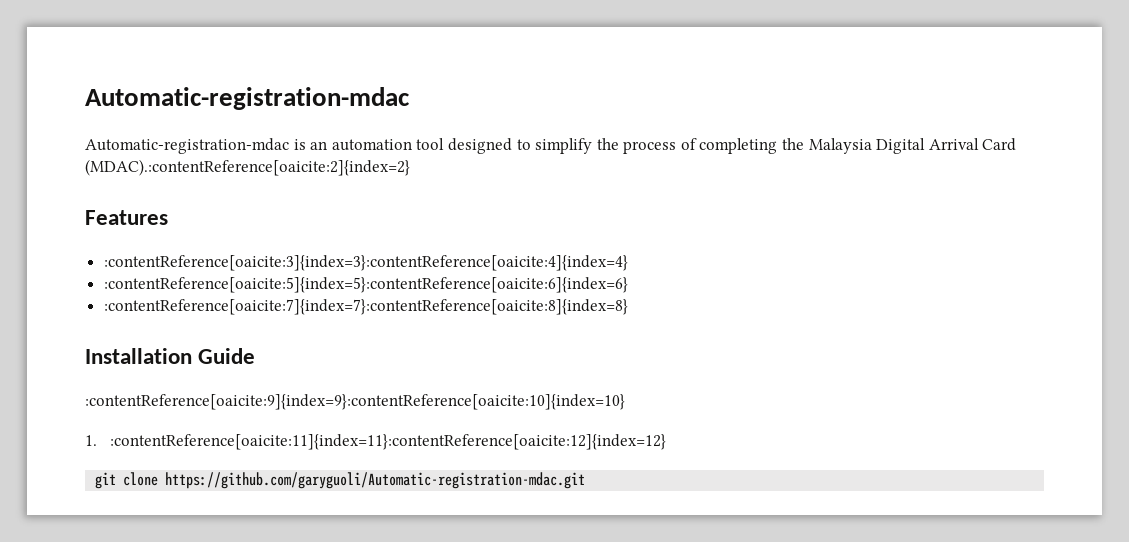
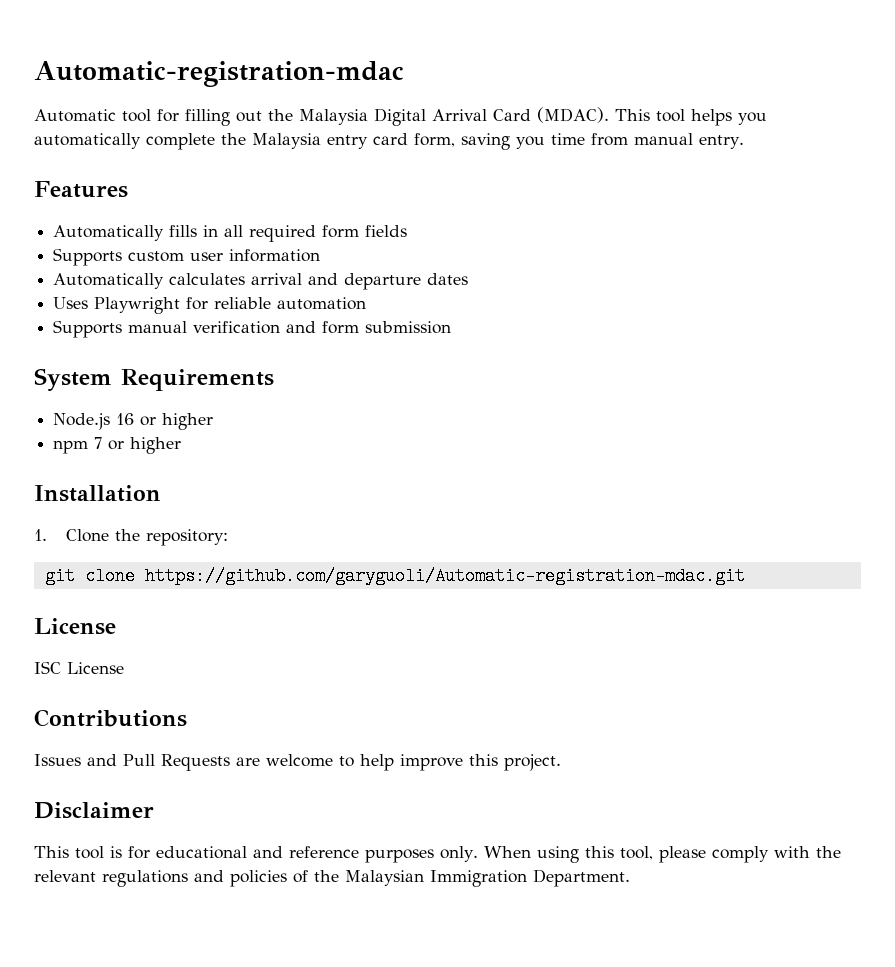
- Automatic-registration-mdac is an automation tool designed to simplify the process of completing the Malaysia Digital Arrival Card (MDAC).:contentReference[oaicite:2]{index=2}
+ Automatic tool for filling out the Malaysia Digital Arrival Card (MDAC). This tool helps you automatically complete the Malaysia entry card form, saving you time from manual entry.
  Features
- :contentReference[oaicite:3]{index=3}:contentReference[oaicite:4]{index=4}
- :contentReference[oaicite:5]{index=5}:contentReference[oaicite:6]{index=6}
- :contentReference[oaicite:7]{index=7}:contentReference[oaicite:8]{index=8}
+ Automatically fills in all required form fields
+ Supports custom user information
+ Automatically calculates arrival and departure dates
+ Uses Playwright for reliable automation
+ Supports manual verification and form submission
+ System Requirements
+ Node.js 16 or higher
+ npm 7 or higher
- Installation Guide
- :contentReference[oaicite:9]{index=9}:contentReference[oaicite:10]{index=10}
+ Installation
- 1. :contentReference[oaicite:11]{index=11}:contentReference[oaicite:12]{index=12}
+ 1. Clone the repository:
  git clone https://github.com/garyguoli/Automatic-registration-mdac.git
+ License
+ ISC License
+ Contributions
+ Issues and Pull Requests are welcome to help improve this project.
+ Disclaimer
+ This tool is for educational and reference purposes only. When using this tool, please comply with the relevant regulations and policies of the Malaysian Immigration Department.

